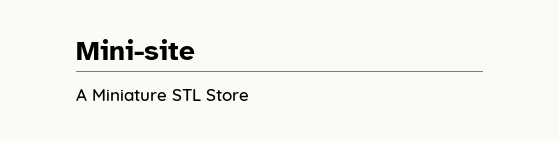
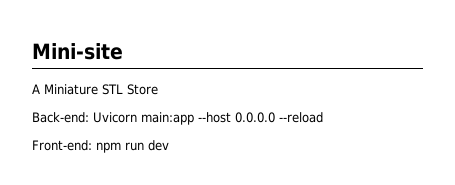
+ Back-end: Uvicorn main:app --host 0.0.0.0 --reload
+ Front-end: npm run dev

